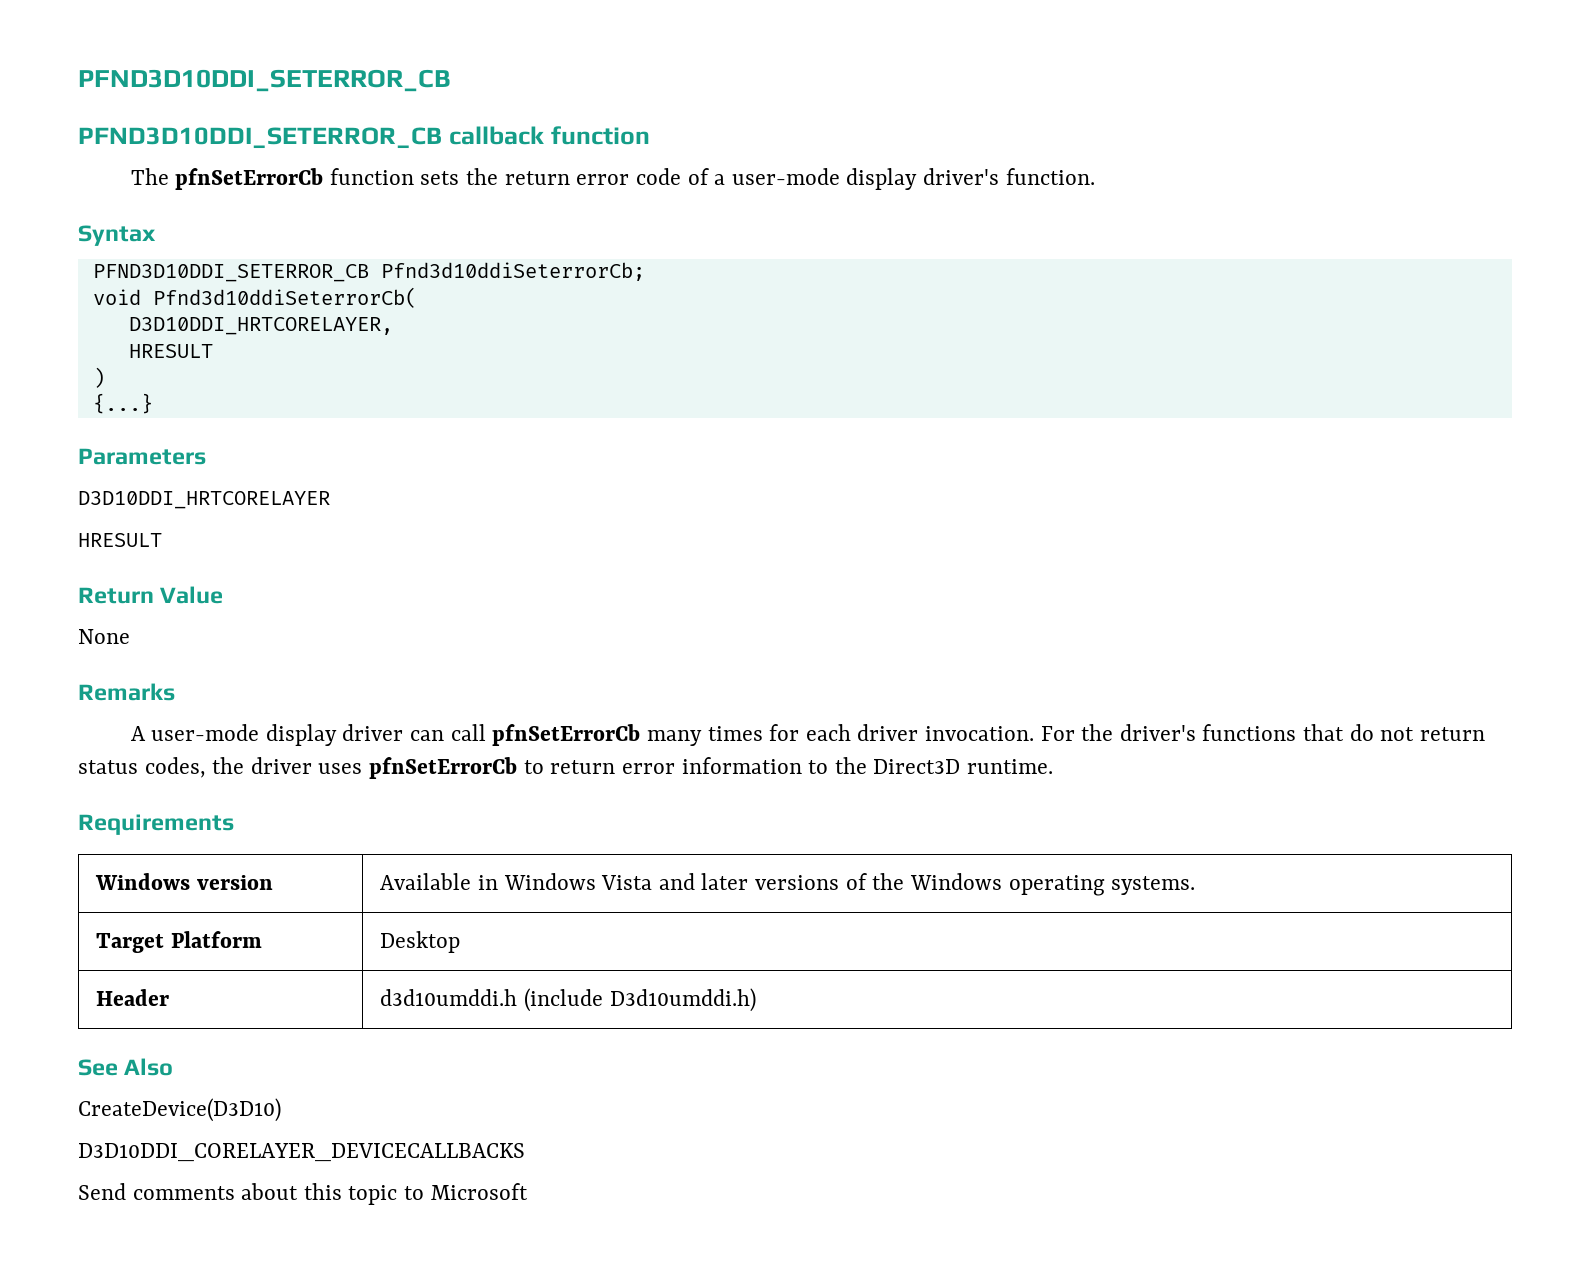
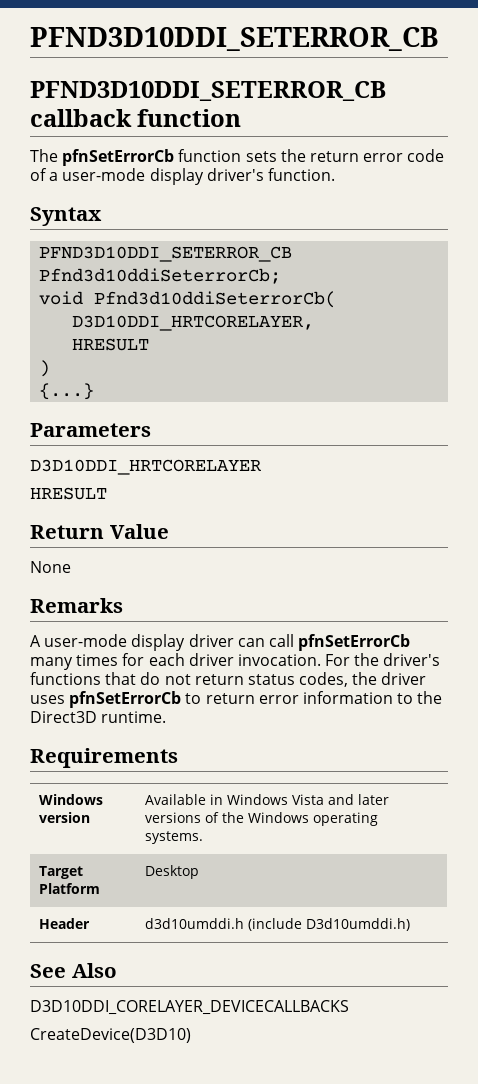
- CreateDevice(D3D10)
- Send comments about this topic to Microsoft
+ CreateDevice(D3D10)

